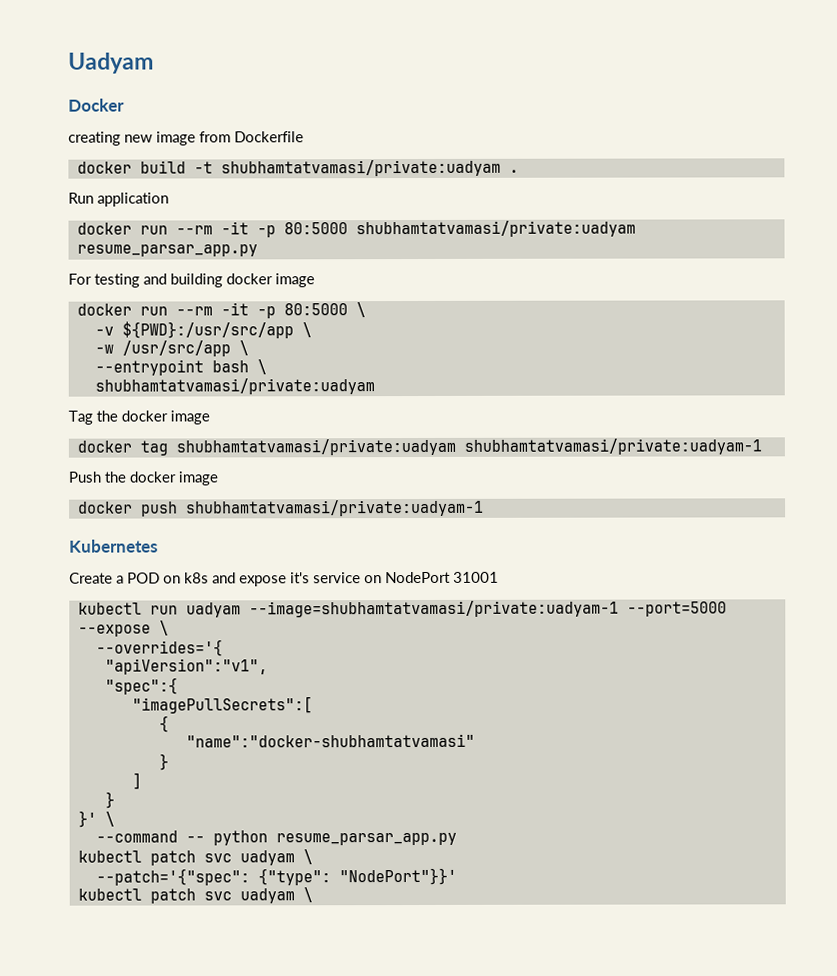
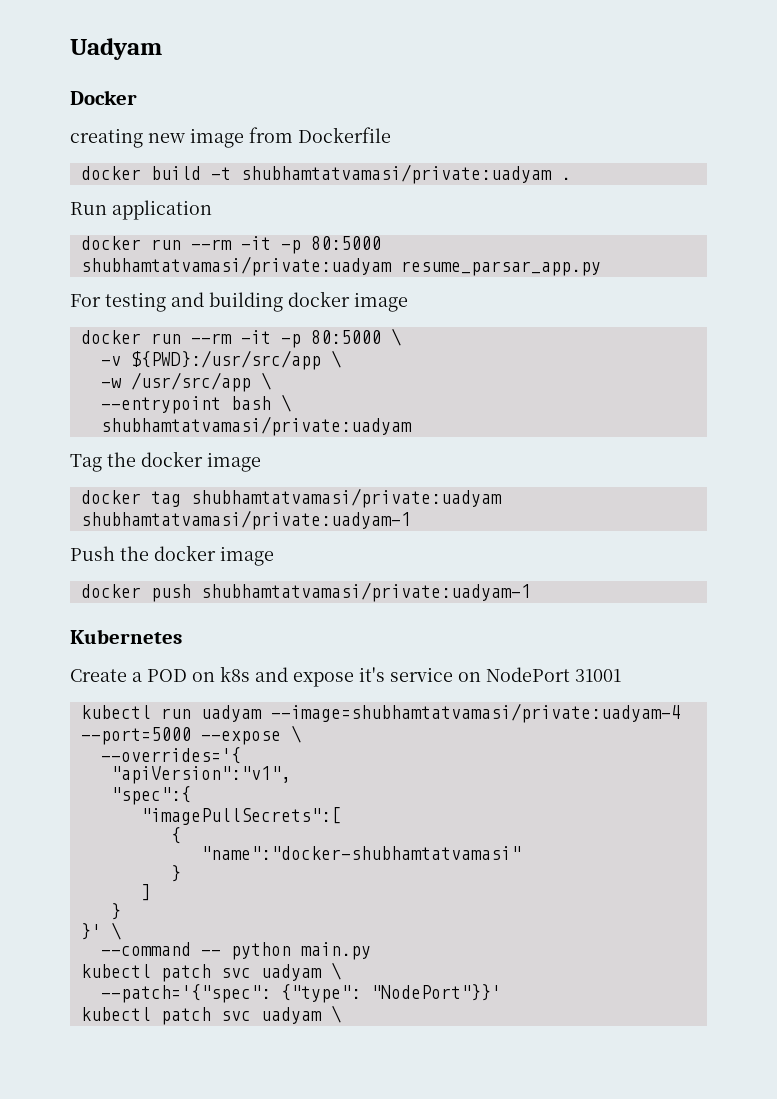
- kubectl run uadyam --image=shubhamtatvamasi/private:uadyam-1 --port=5000 --expose \
+ kubectl run uadyam --image=shubhamtatvamasi/private:uadyam-4 --port=5000 --expose \
- --command -- python resume_parsar_app.py
+ --command -- python main.py

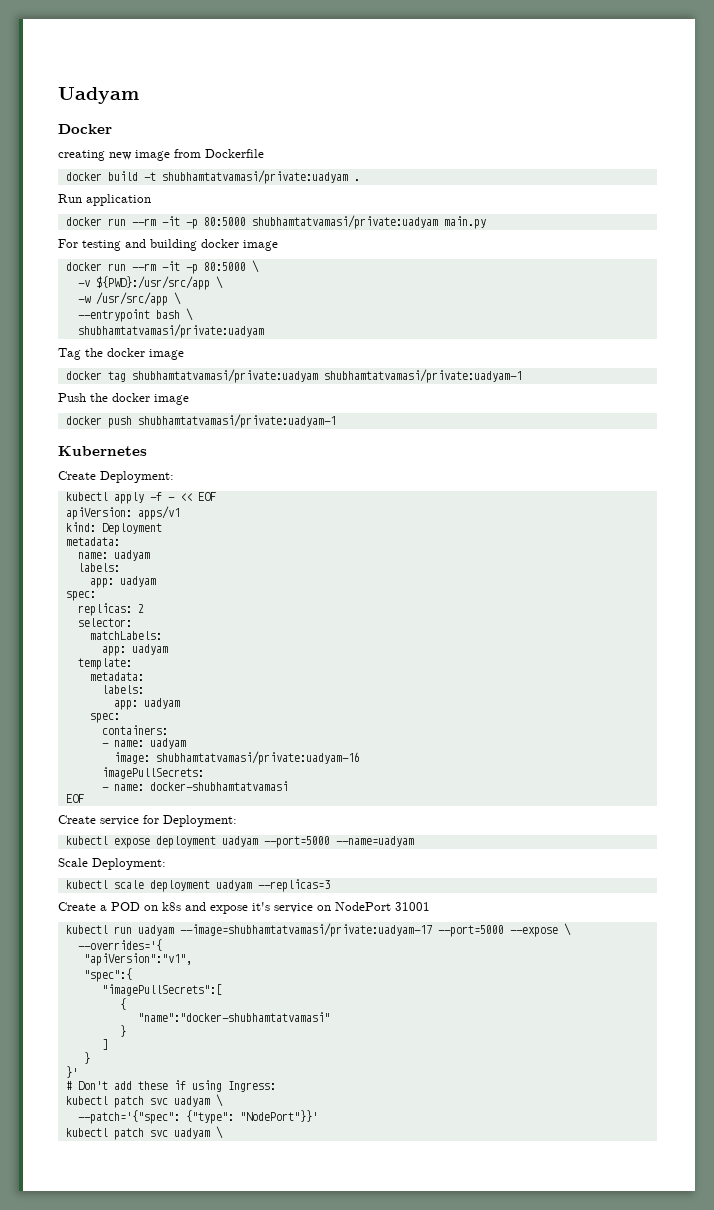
- docker run --rm -it -p 80:5000 shubhamtatvamasi/private:uadyam resume_parsar_app.py
+ docker run --rm -it -p 80:5000 shubhamtatvamasi/private:uadyam main.py
+ Create Deployment:
+ kubectl apply -f - << EOF
+ apiVersion: apps/v1
+ kind: Deployment
+ metadata:
+ name: uadyam
+ labels:
+ app: uadyam
+ spec:
+ replicas: 2
+ selector:
+ matchLabels:
+ app: uadyam
+ template:
+ metadata:
+ labels:
+ app: uadyam
+ spec:
+ containers:
+ - name: uadyam
+ image: shubhamtatvamasi/private:uadyam-16
+ imagePullSecrets:
+ - name: docker-shubhamtatvamasi
+ EOF
+ Create service for Deployment:
+ kubectl expose deployment uadyam --port=5000 --name=uadyam
+ Scale Deployment:
+ kubectl scale deployment uadyam --replicas=3
- kubectl run uadyam --image=shubhamtatvamasi/private:uadyam-4 --port=5000 --expose \
+ kubectl run uadyam --image=shubhamtatvamasi/private:uadyam-17 --port=5000 --expose \
- }' \
- --command -- python main.py
+ }'
+ # Don't add these if using Ingress:

